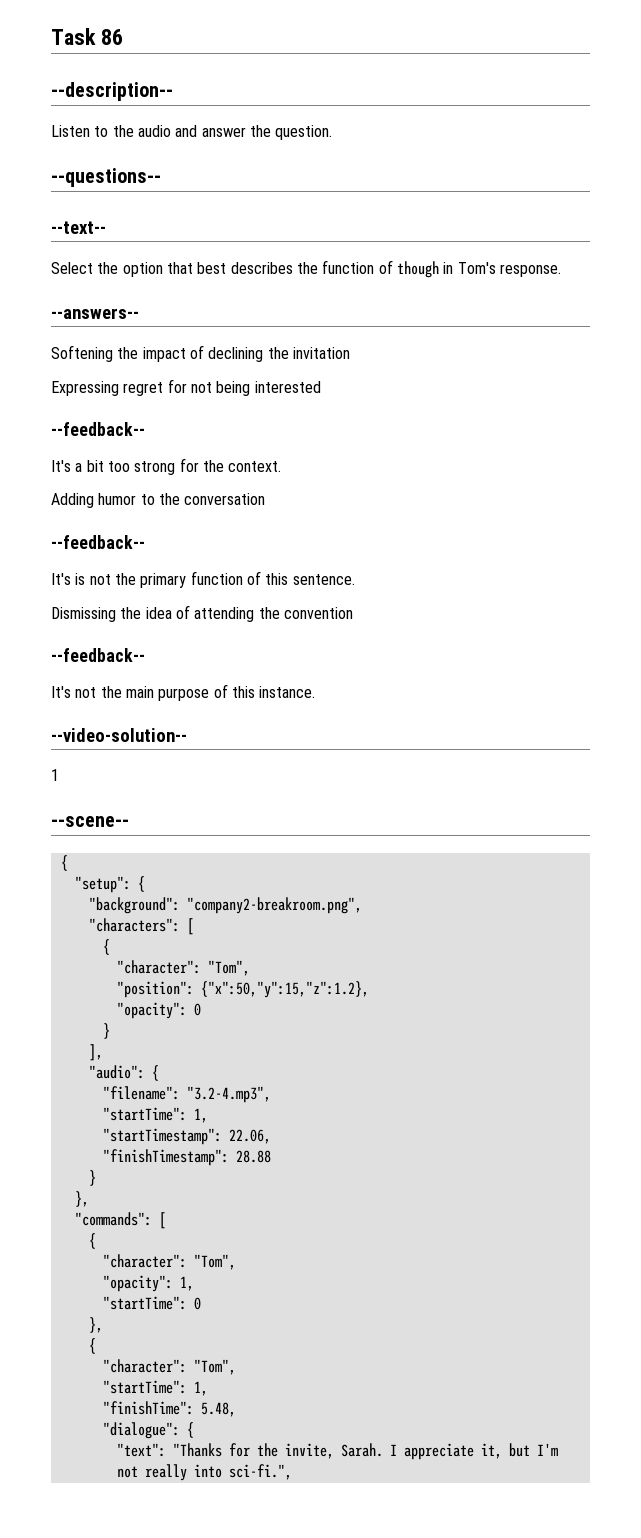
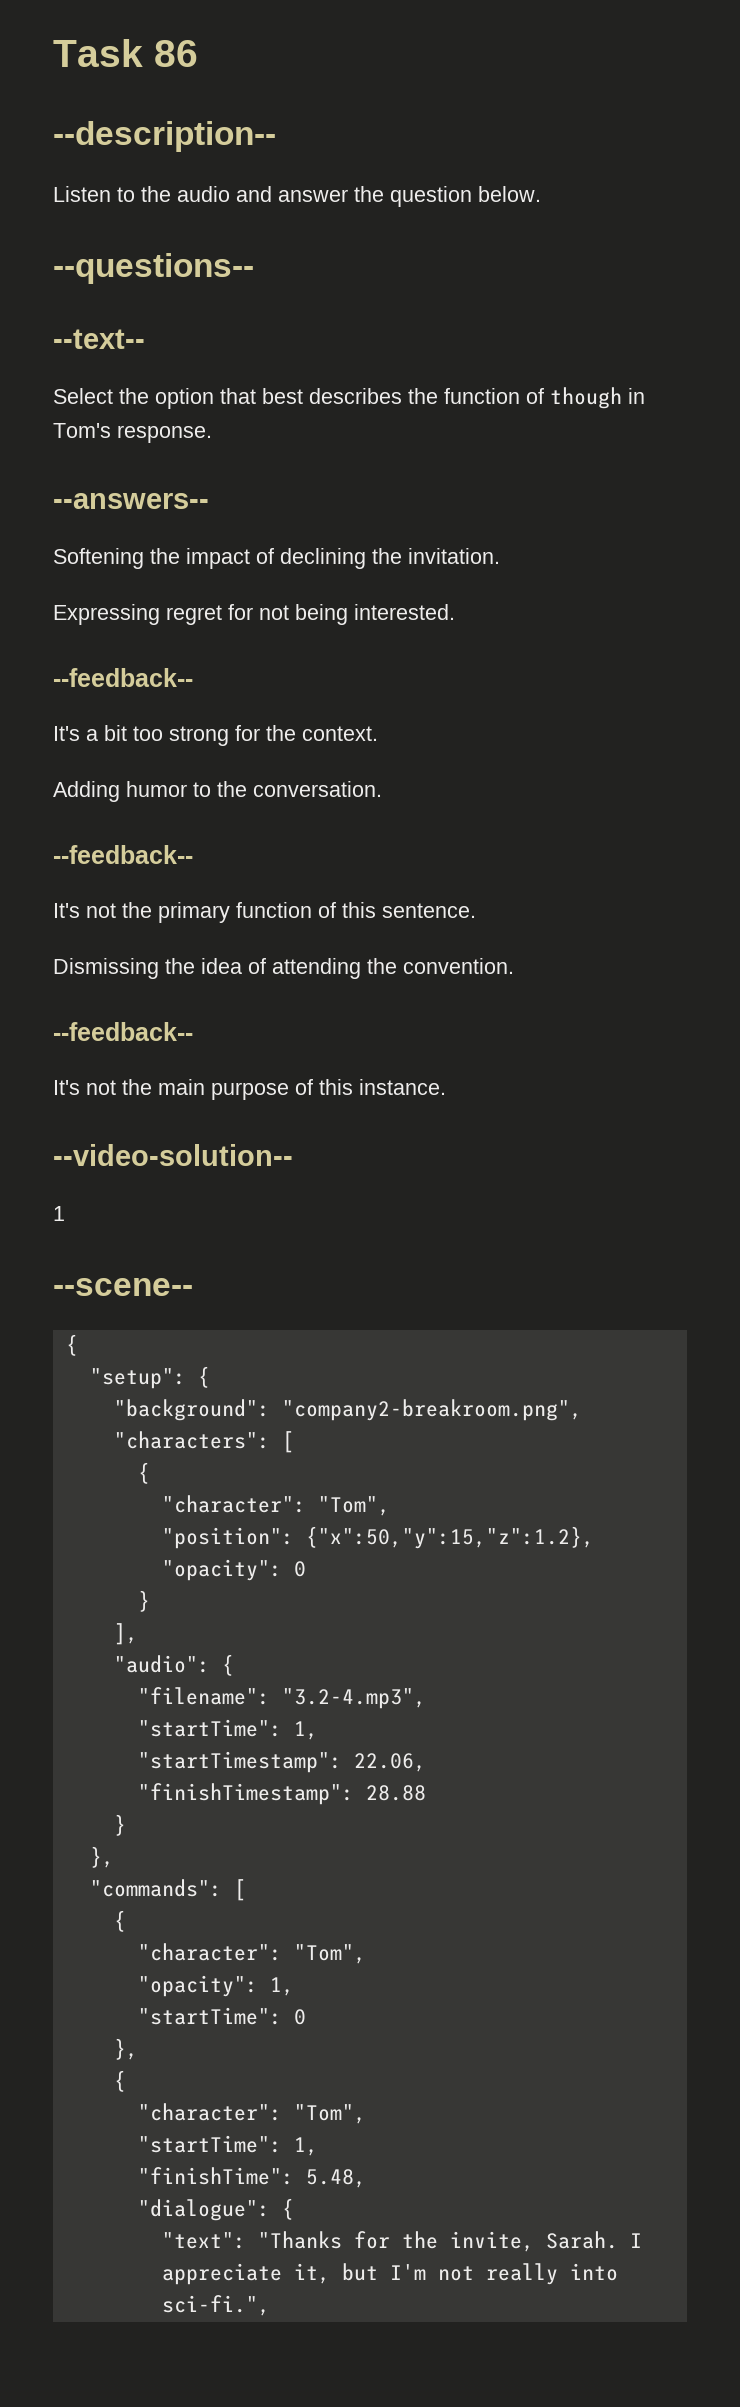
- Listen to the audio and answer the question.
+ Listen to the audio and answer the question below.
- Softening the impact of declining the invitation
+ Softening the impact of declining the invitation.
- Expressing regret for not being interested
+ Expressing regret for not being interested.
- Adding humor to the conversation
+ Adding humor to the conversation.
  --feedback--
- It's is not the primary function of this sentence.
+ It's not the primary function of this sentence.
- Dismissing the idea of attending the convention
+ Dismissing the idea of attending the convention.

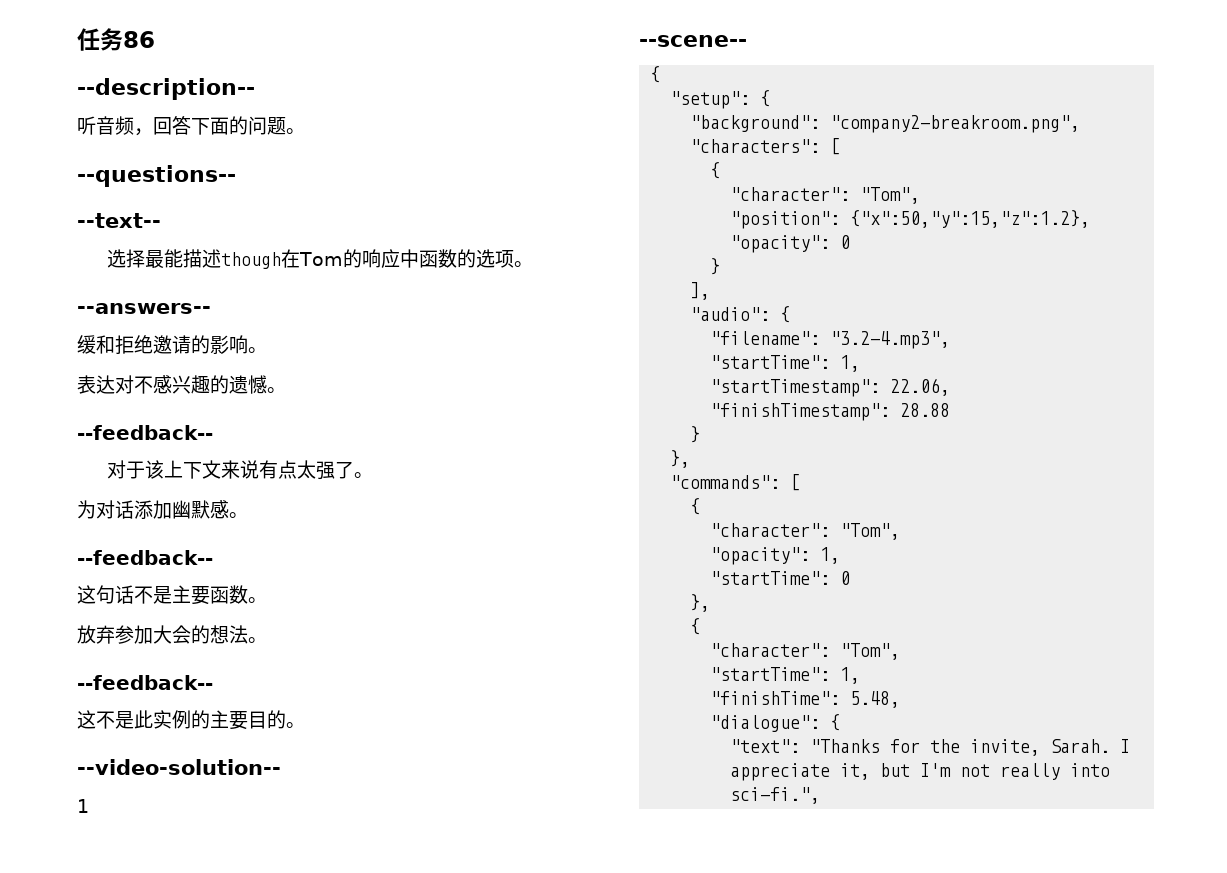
- Task 86
+ 任务86
- Listen to the audio and answer the question below.
+ 听音频，回答下面的问题。
  --questions--
  --text--
- Select the option that best describes the function of though in Tom's response.
+ 选择最能描述though在Tom的响应中函数的选项。
  --answers--
- Softening the impact of declining the invitation.
- Expressing regret for not being interested.
+ 缓和拒绝邀请的影响。
+ 表达对不感兴趣的遗憾。
  --feedback--
- It's a bit too strong for the context.
- Adding humor to the conversation.
+ 对于该上下文来说有点太强了。
+ 为对话添加幽默感。
  --feedback--
- It's not the primary function of this sentence.
- Dismissing the idea of attending the convention.
+ 这句话不是主要函数。
+ 放弃参加大会的想法。
  --feedback--
- It's not the main purpose of this instance.
+ 这不是此实例的主要目的。

